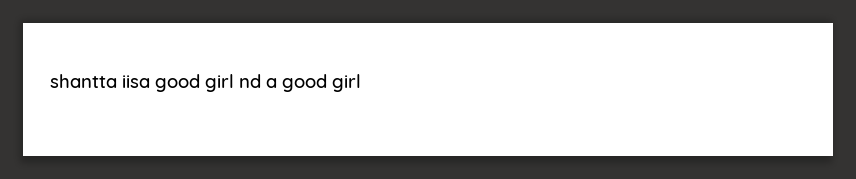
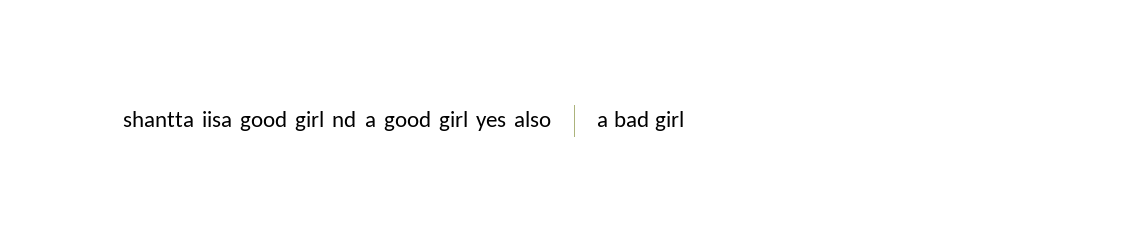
- shantta iisa good girl nd a good girl
+ shantta iisa good girl nd a good girl yes also a bad girl

